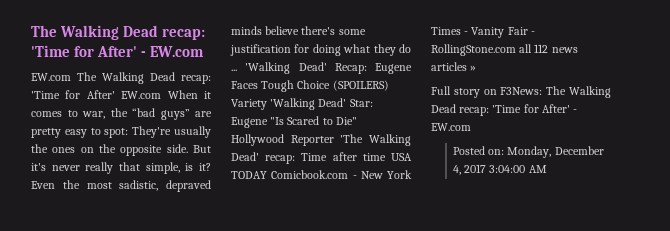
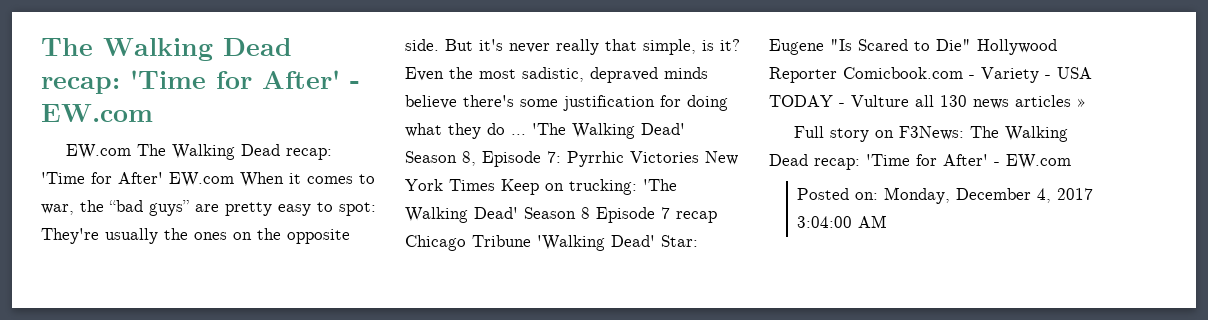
- 'Walking Dead' Recap: Eugene Faces Tough Choice (SPOILERS) Variety 'Walking Dead' Star: Eugene "Is Scared to Die" Hollywood Reporter 'The Walking Dead' recap: Time after time USA TODAY Comicbook.com - New York Times - Vanity Fair - RollingStone.com all 112 news articles »
+ 'The Walking Dead' Season 8, Episode 7: Pyrrhic Victories New York Times Keep on trucking: 'The Walking Dead' Season 8 Episode 7 recap Chicago Tribune 'Walking Dead' Star: Eugene "Is Scared to Die" Hollywood Reporter Comicbook.com - Variety - USA TODAY - Vulture all 130 news articles »

